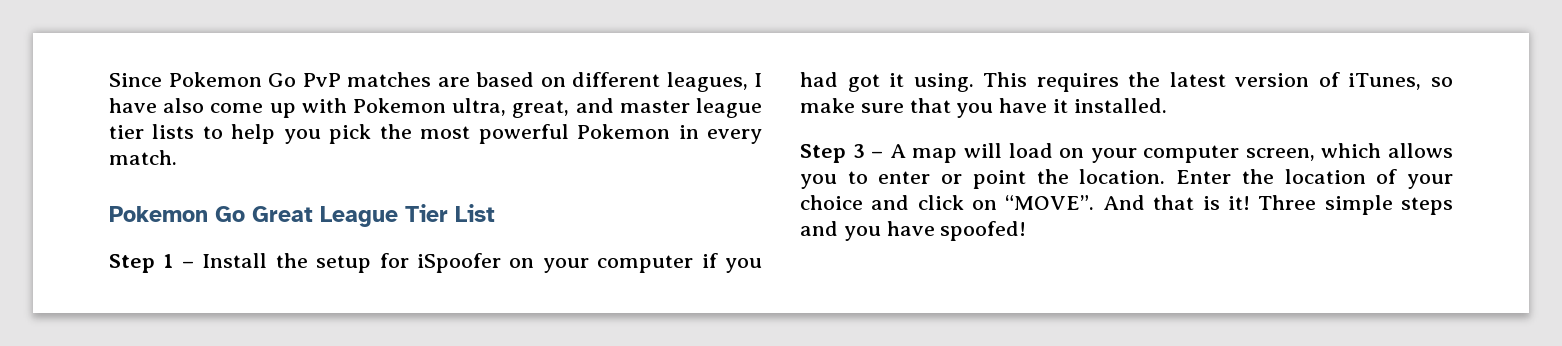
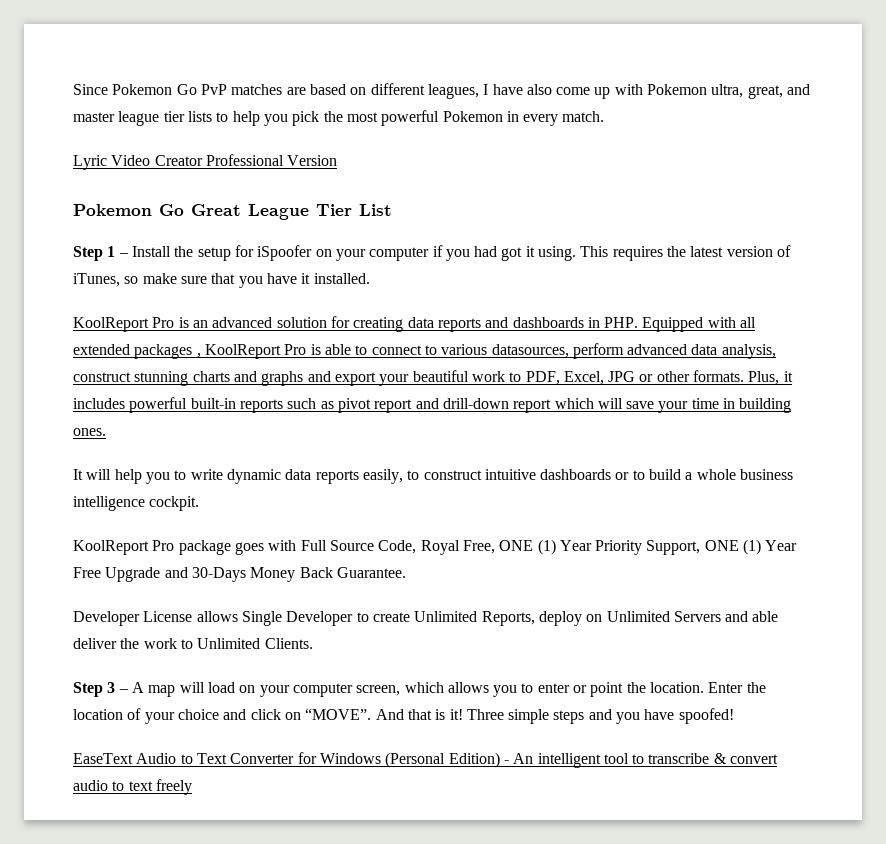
+ Lyric Video Creator Professional Version
+ KoolReport Pro is an advanced solution for creating data reports and dashboards in PHP. Equipped with all extended packages , KoolReport Pro is able to connect to various datasources, perform advanced data analysis, construct stunning charts and graphs and export your beautiful work to PDF, Excel, JPG or other formats. Plus, it includes powerful built-in reports such as pivot report and drill-down report which will save your time in building ones.
+ It will help you to write dynamic data reports easily, to construct intuitive dashboards or to build a whole business intelligence cockpit.
+ KoolReport Pro package goes with Full Source Code, Royal Free, ONE (1) Year Priority Support, ONE (1) Year Free Upgrade and 30-Days Money Back Guarantee.
+ Developer License allows Single Developer to create Unlimited Reports, deploy on Unlimited Servers and able deliver the work to Unlimited Clients.
+ EaseText Audio to Text Converter for Windows (Personal Edition) - An intelligent tool to transcribe & convert audio to text freely

